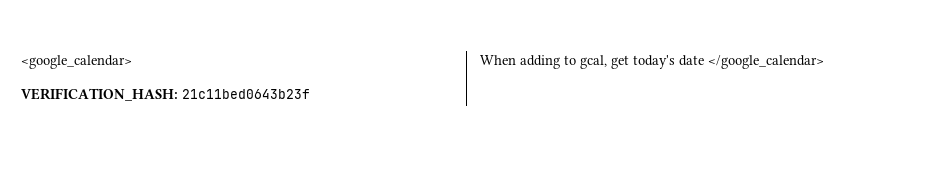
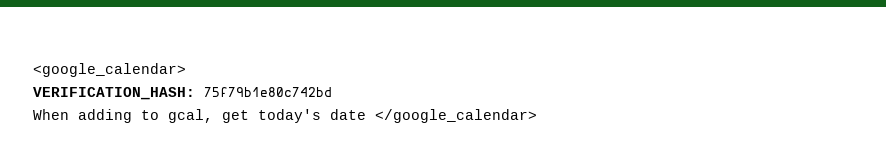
- VERIFICATION_HASH: 21c11bed0643b23f
+ VERIFICATION_HASH: 75f79b1e80c742bd

